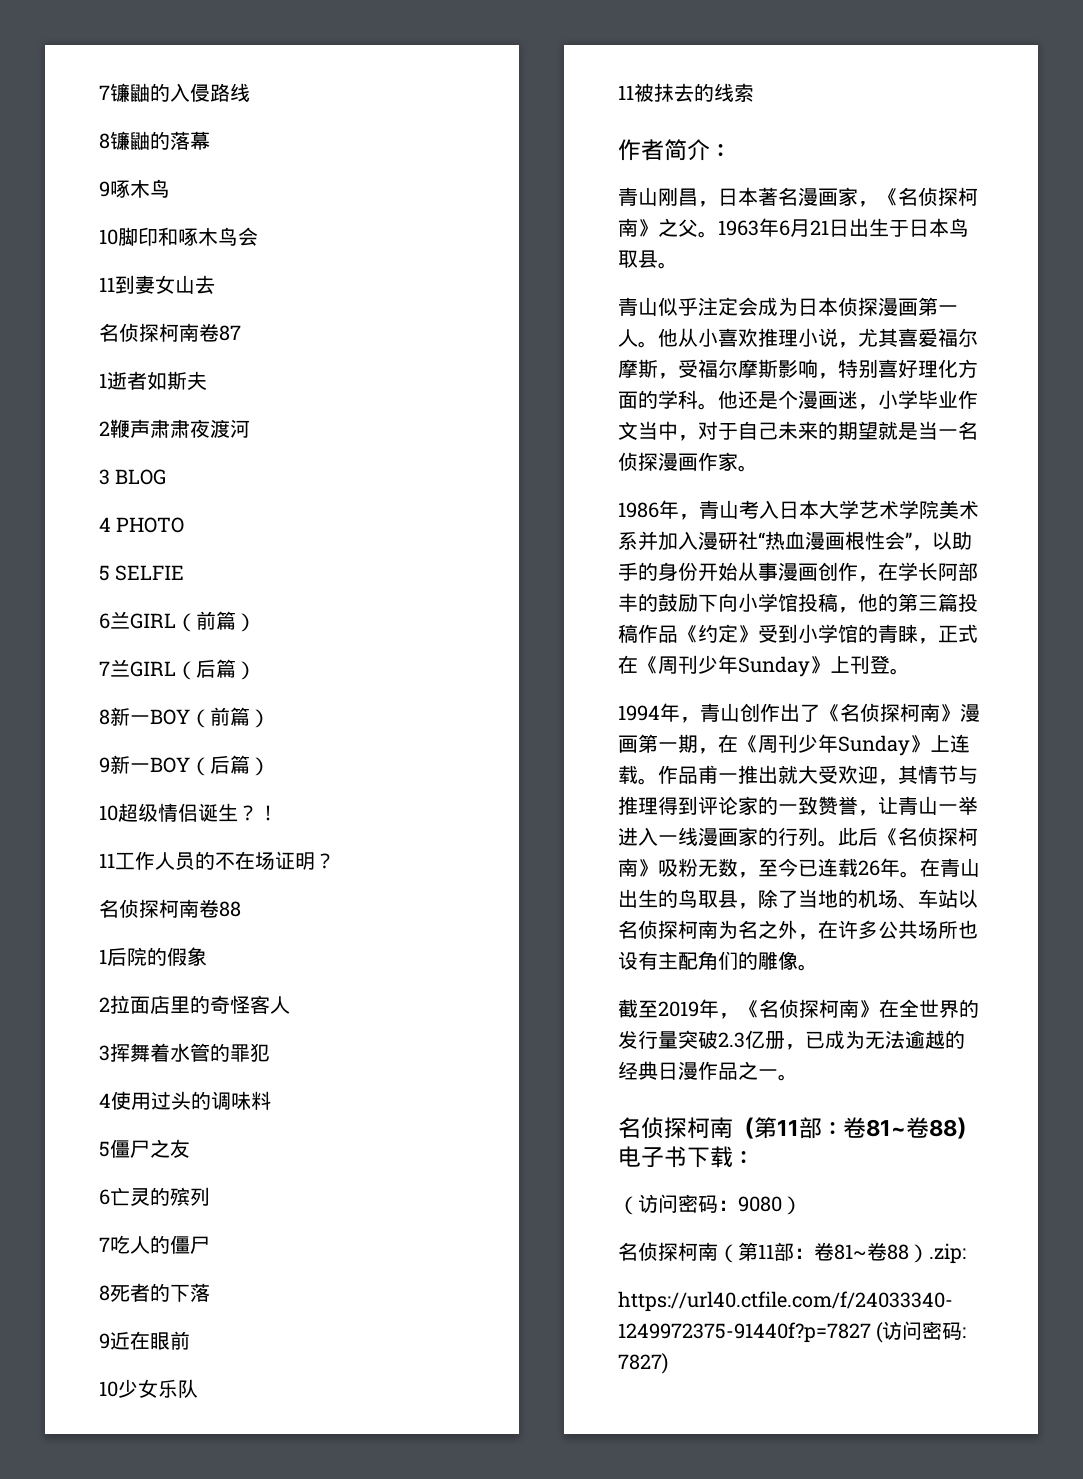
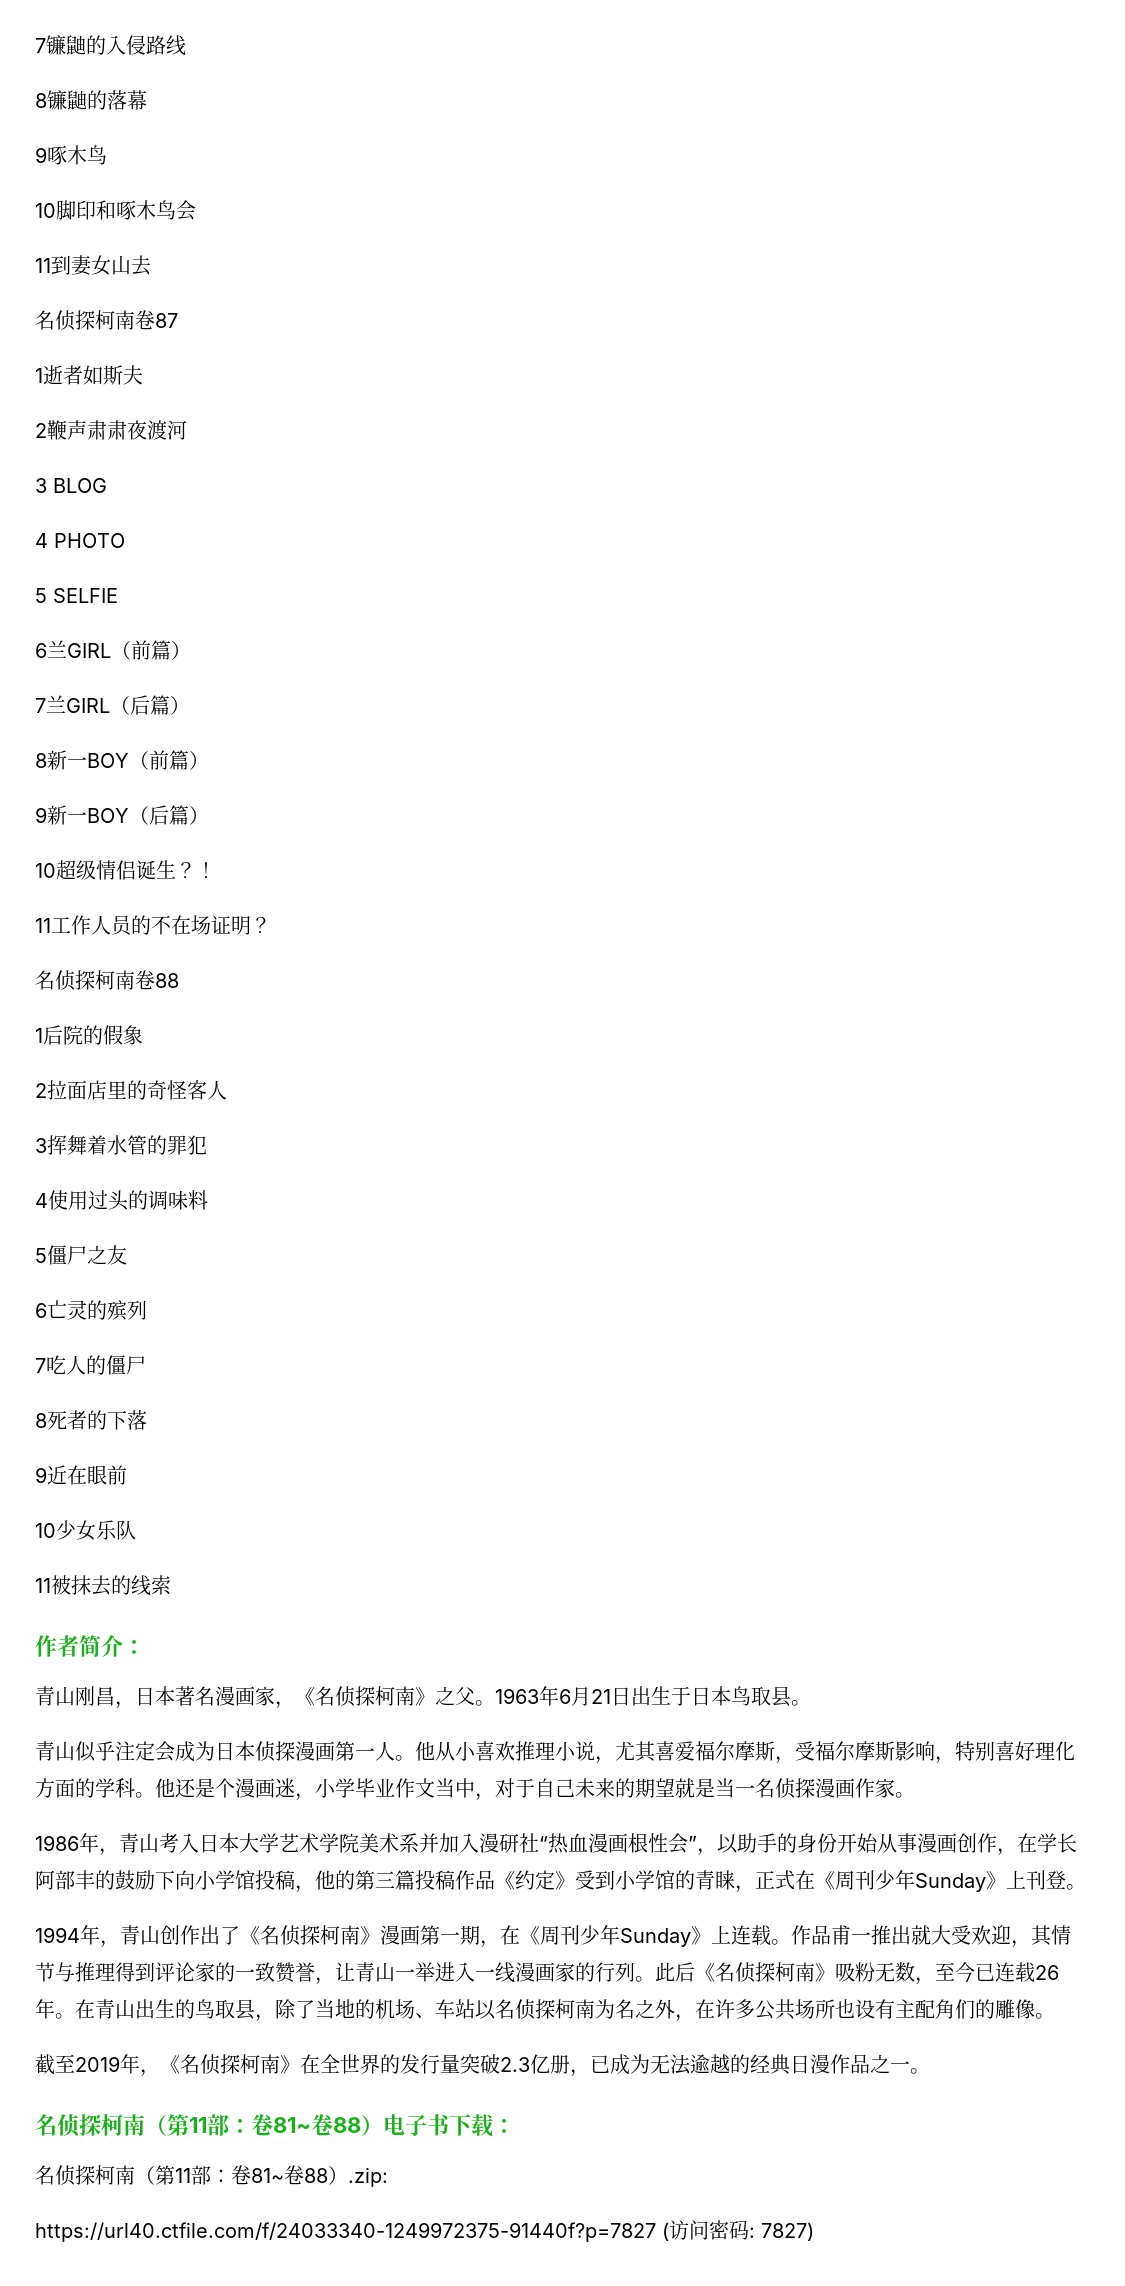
- （访问密码：9080）

